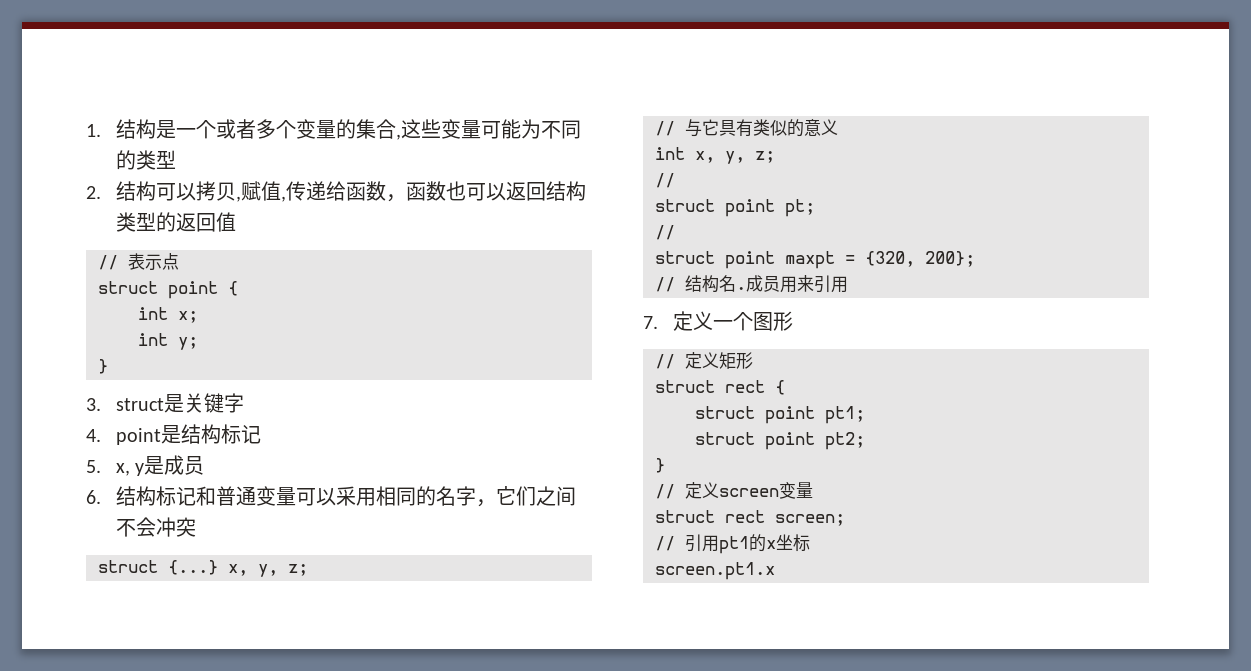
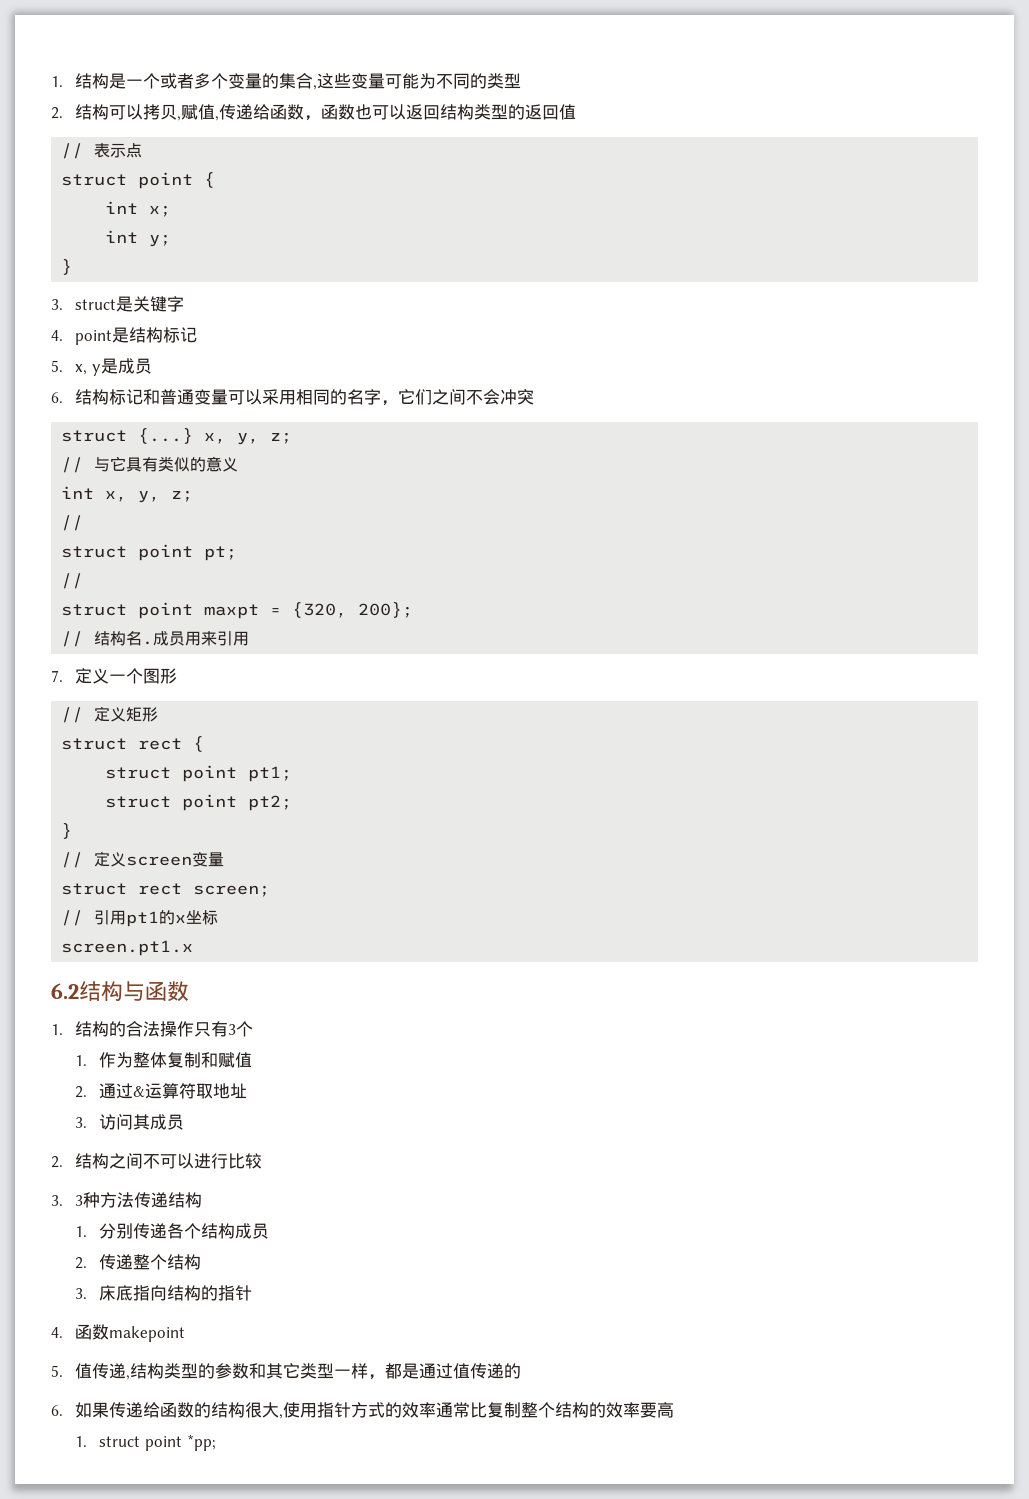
+ 6.2结构与函数
+ 1.结构的合法操作只有3个
+ 1.作为整体复制和赋值
+ 2.通过&运算符取地址
+ 3.访问其成员
+ 2.结构之间不可以进行比较
+ 3. 3种方法传递结构
+ 1.分别传递各个结构成员
+ 2.传递整个结构
+ 3.床底指向结构的指针
+ 4.函数makepoint
+ 5.值传递,结构类型的参数和其它类型一样，都是通过值传递的
+ 6.如果传递给函数的结构很大,使用指针方式的效率通常比复制整个结构的效率要高
+ 1. struct point *pp;

